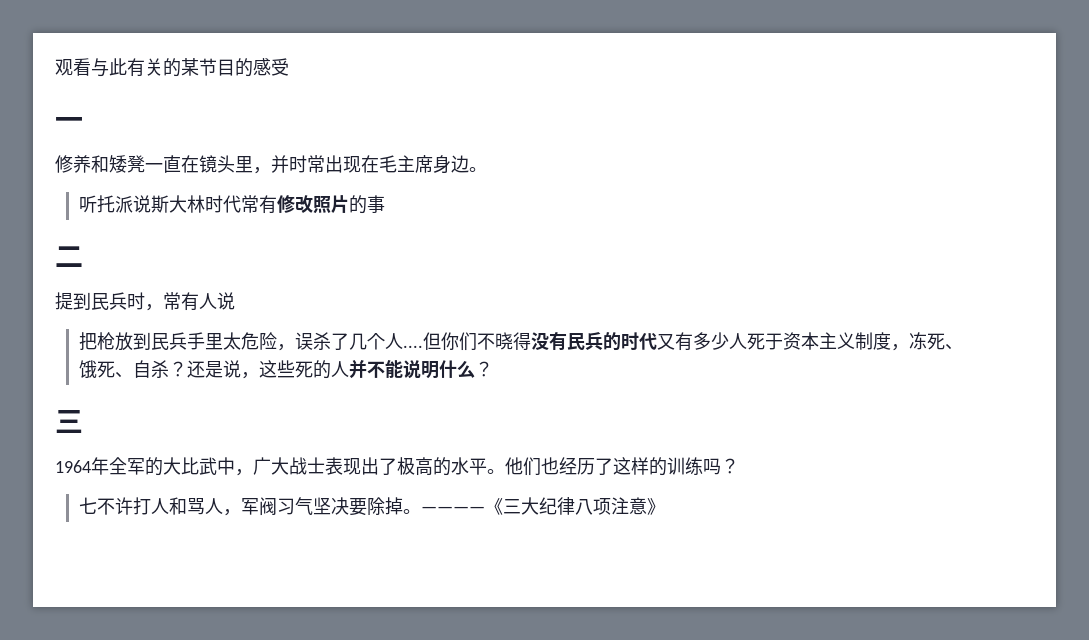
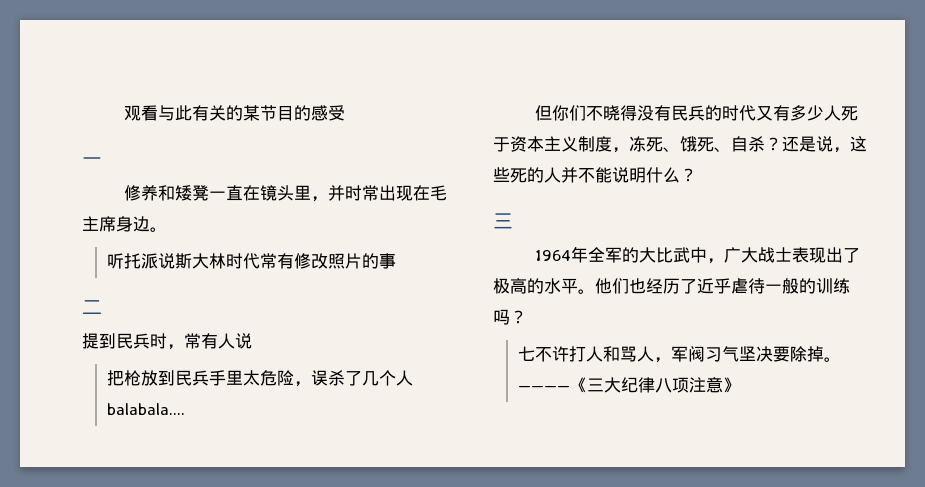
- 把枪放到民兵手里太危险，误杀了几个人....但你们不晓得没有民兵的时代又有多少人死于资本主义制度，冻死、饿死、自杀？
+ 把枪放到民兵手里太危险，误杀了几个人balabala....
+ 但你们不晓得没有民兵的时代又有多少人死于资本主义制度，冻死、饿死、自杀？
- 他们也经历了这样的训练吗？
+ 他们也经历了近乎虐待一般的训练吗？

